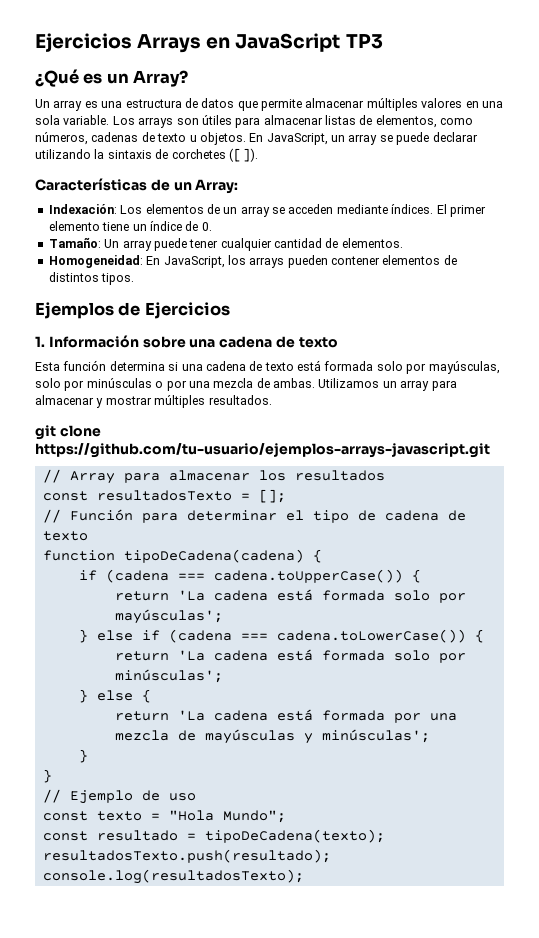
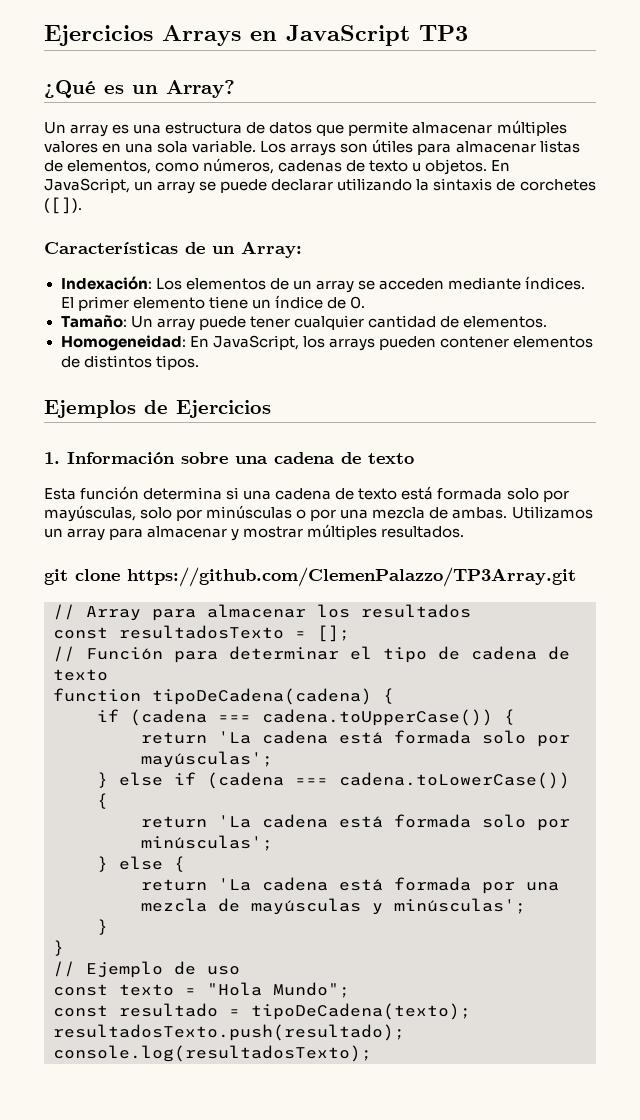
- git clone https://github.com/tu-usuario/ejemplos-arrays-javascript.git
+ git clone https://github.com/ClemenPalazzo/TP3Array.git

